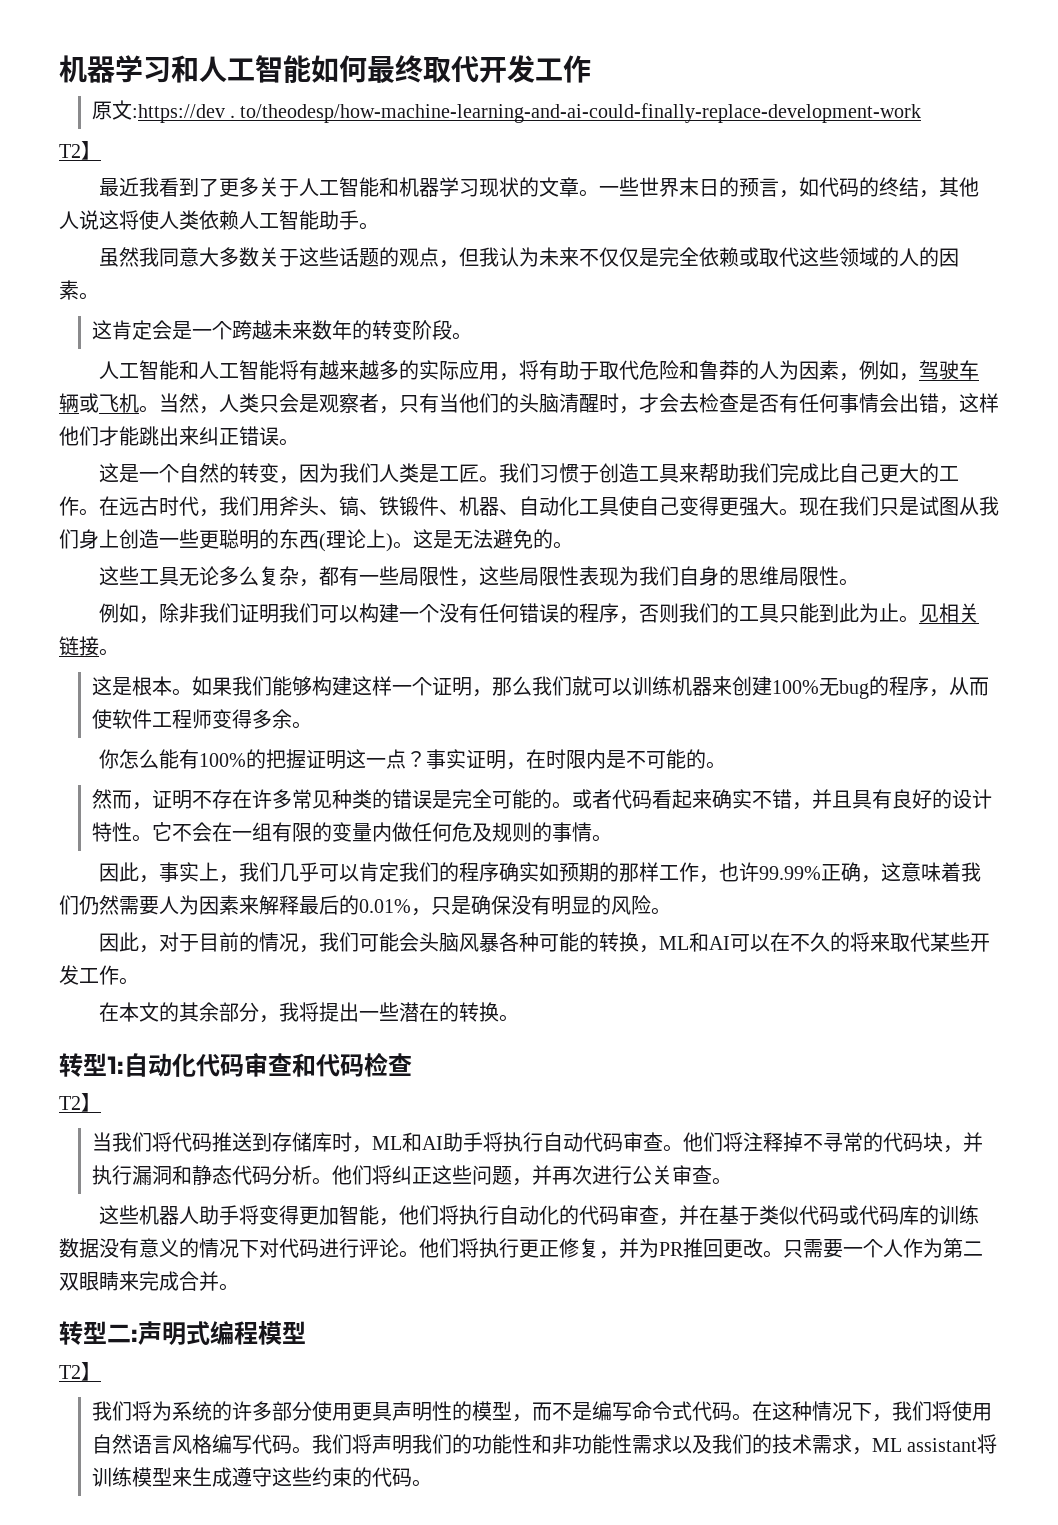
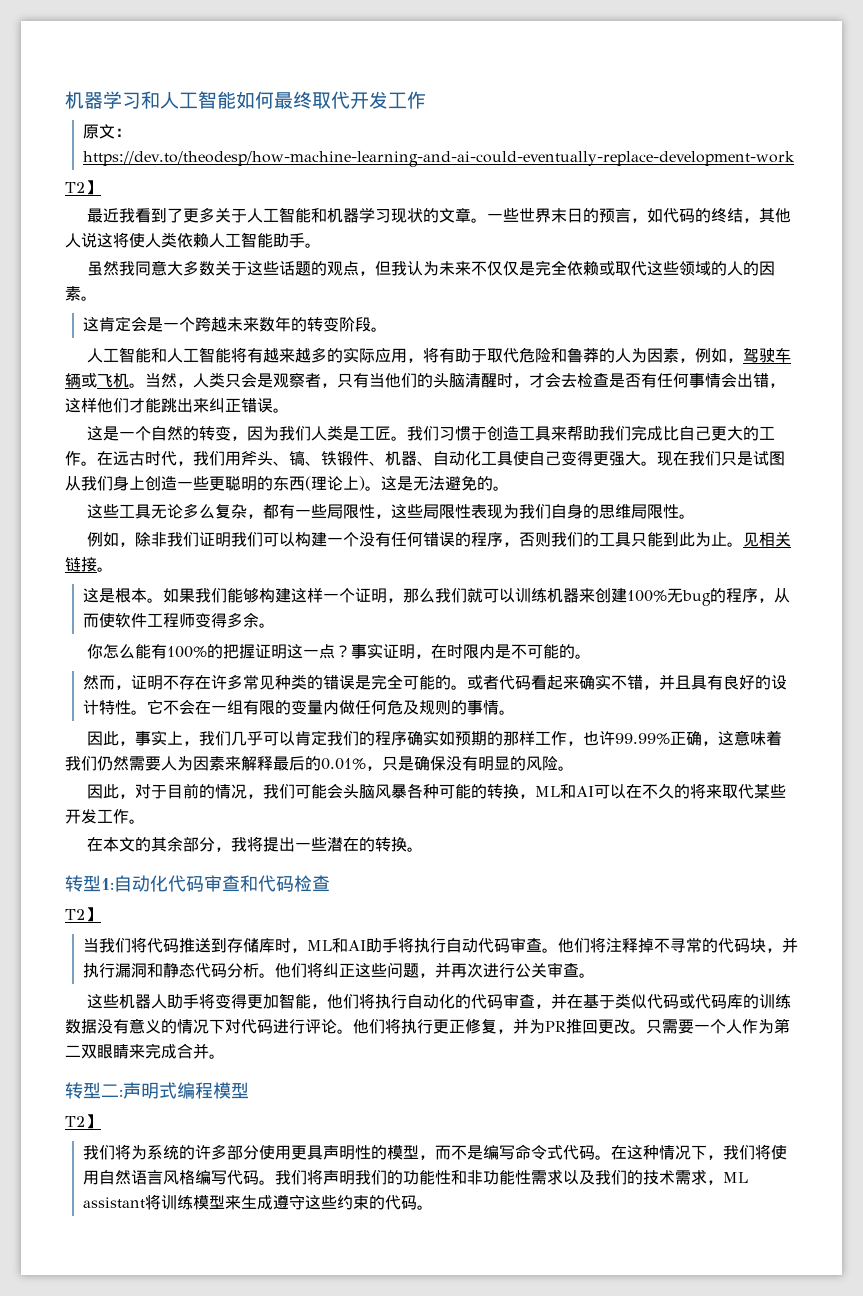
- 原文:https://dev . to/theodesp/how-machine-learning-and-ai-could-finally-replace-development-work
+ 原文：https://dev.to/theodesp/how-machine-learning-and-ai-could-eventually-replace-development-work

